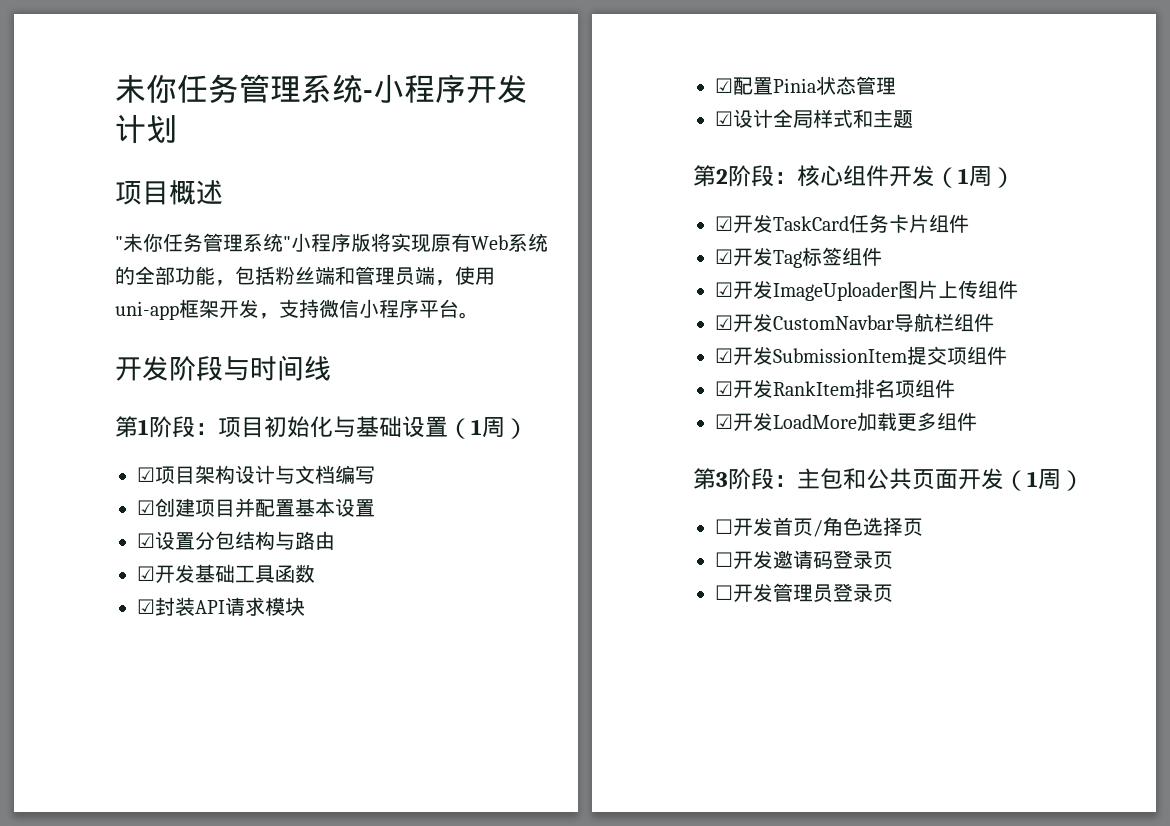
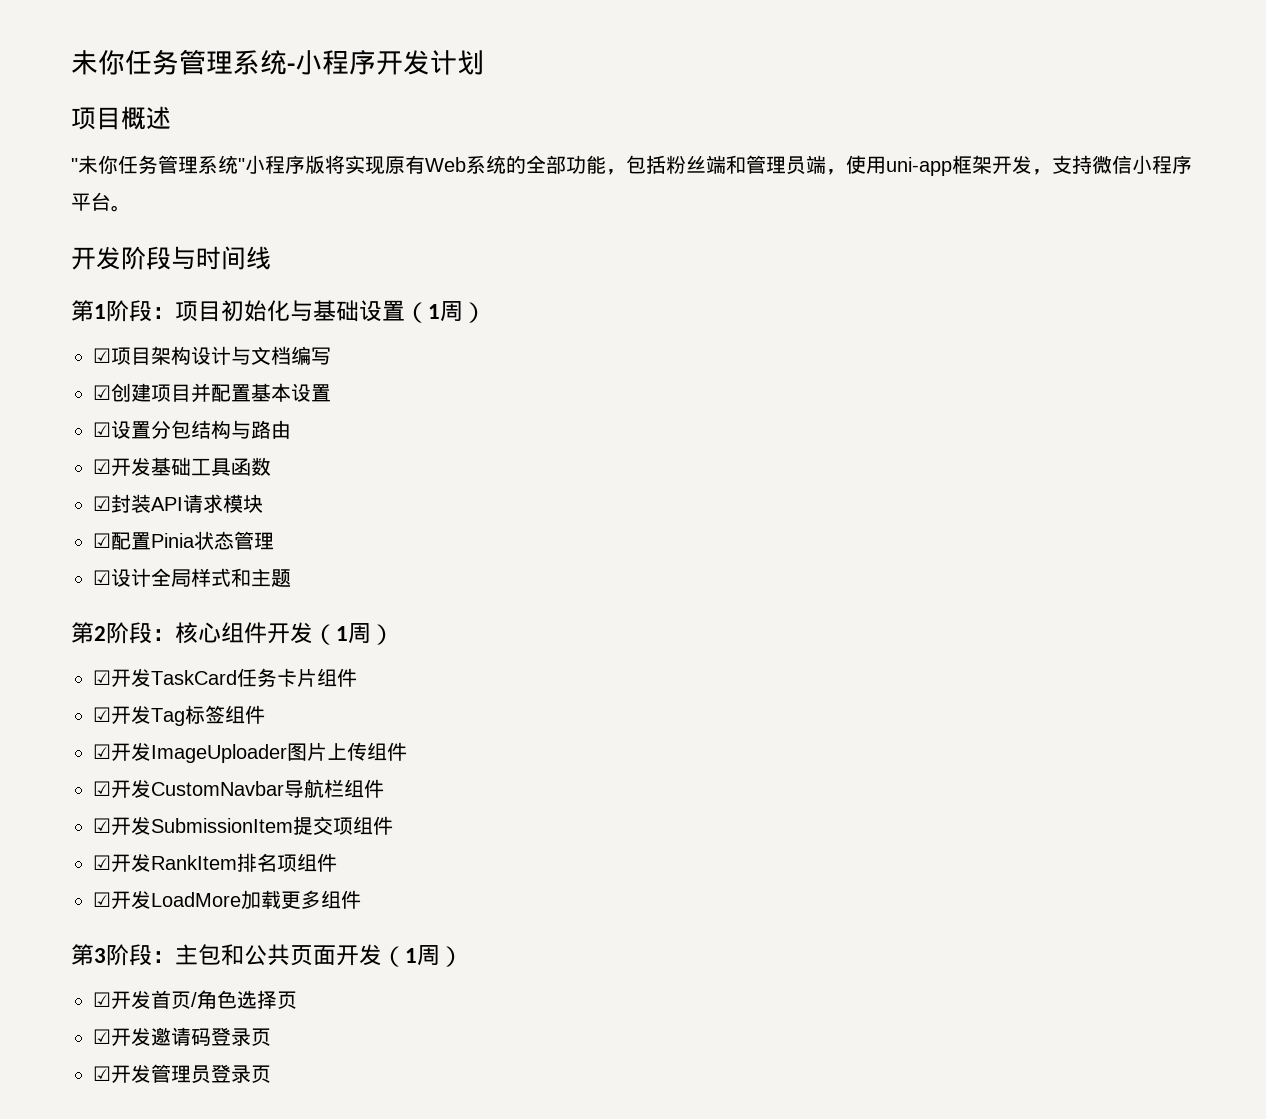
- ☐开发首页/角色选择页
+ ☑开发首页/角色选择页
- ☐开发邀请码登录页
+ ☑开发邀请码登录页
- ☐开发管理员登录页
+ ☑开发管理员登录页

